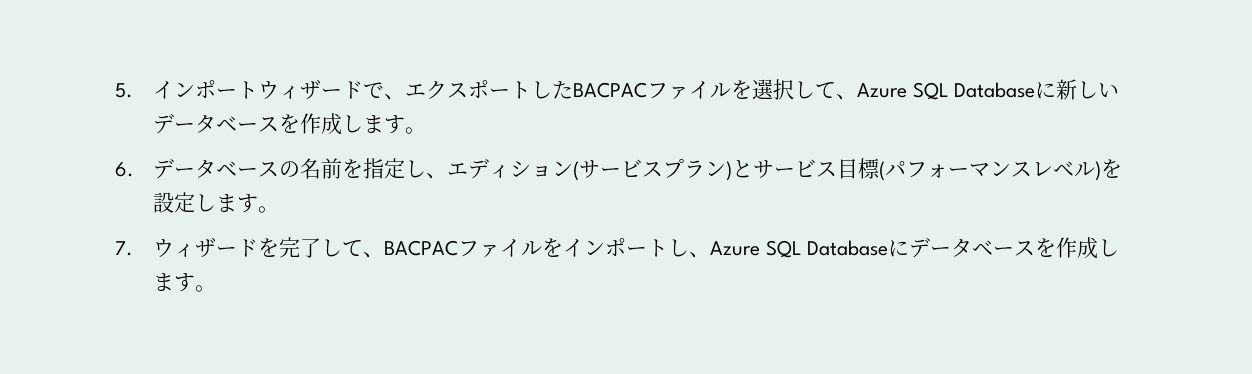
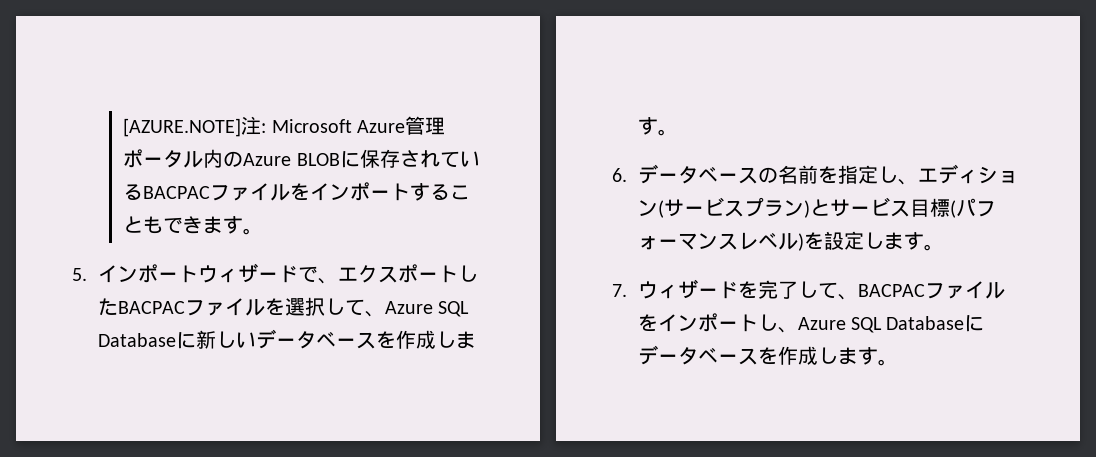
+ [AZURE.NOTE]注: Microsoft Azure管理ポータル内のAzure BLOBに保存されているBACPACファイルをインポートすることもできます。

